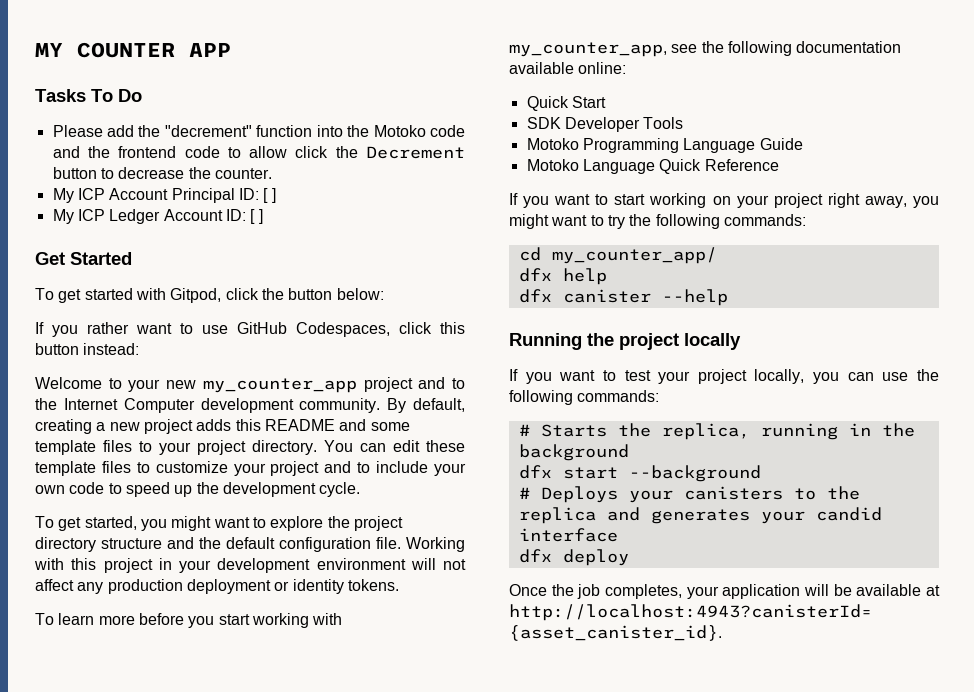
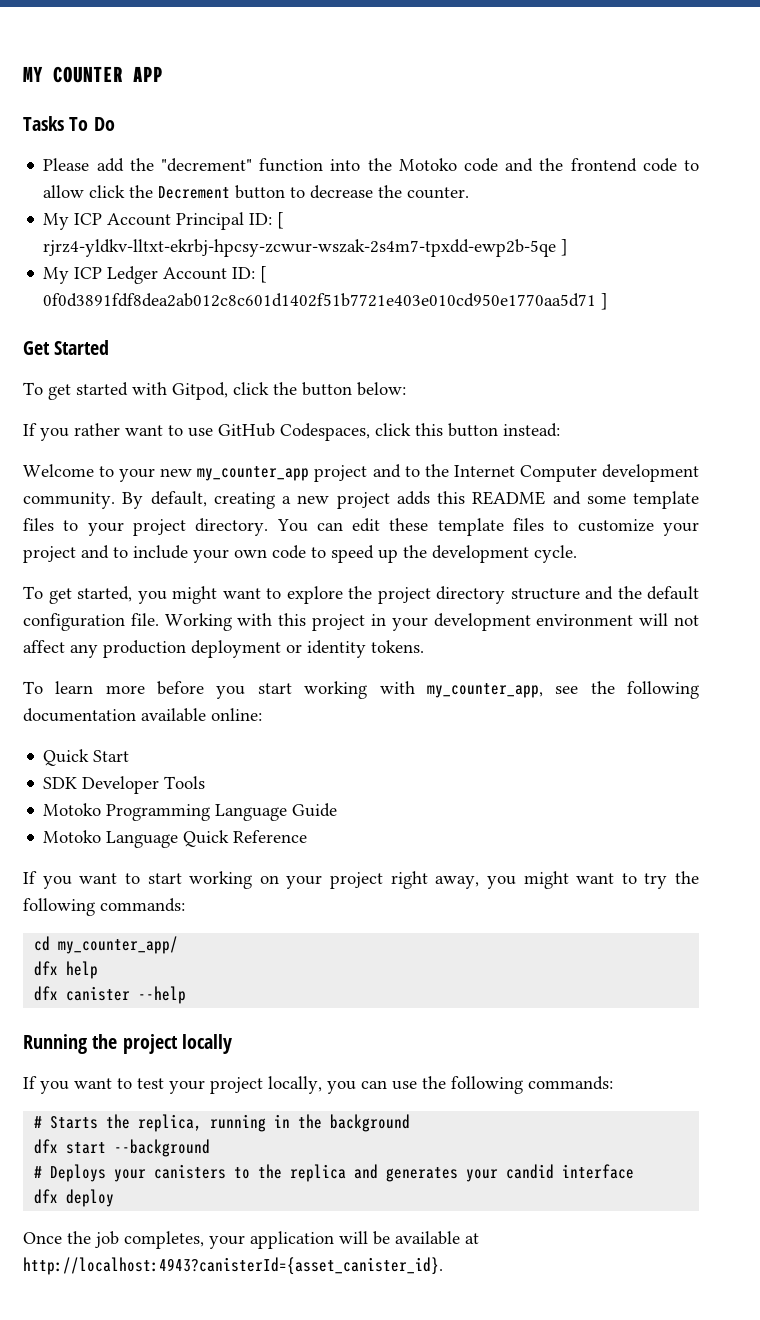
- My ICP Account Principal ID: [ ]
+ My ICP Account Principal ID: [ rjrz4-yldkv-lltxt-ekrbj-hpcsy-zcwur-wszak-2s4m7-tpxdd-ewp2b-5qe ]
- My ICP Ledger Account ID: [ ]
+ My ICP Ledger Account ID: [ 0f0d3891fdf8dea2ab012c8c601d1402f51b7721e403e010cd950e1770aa5d71 ]

